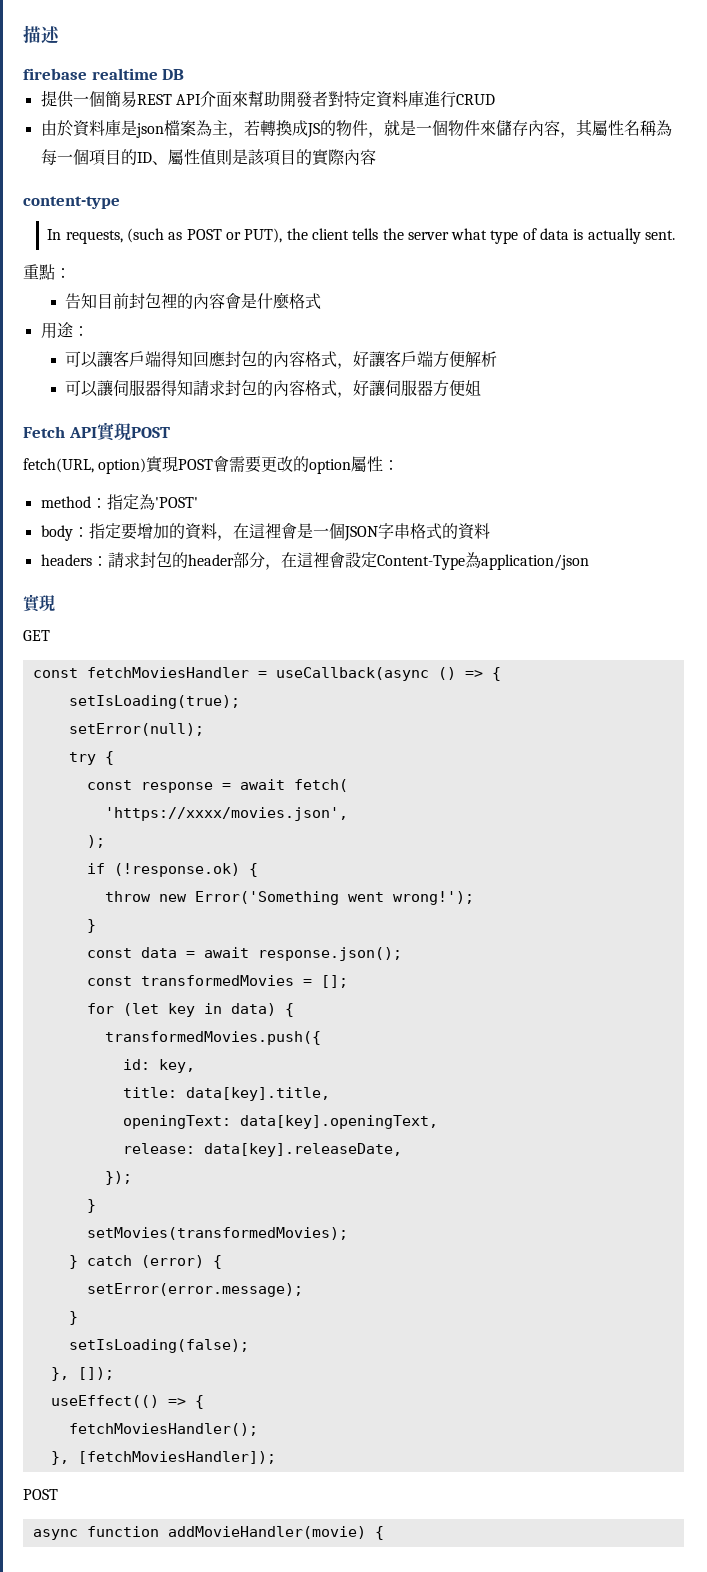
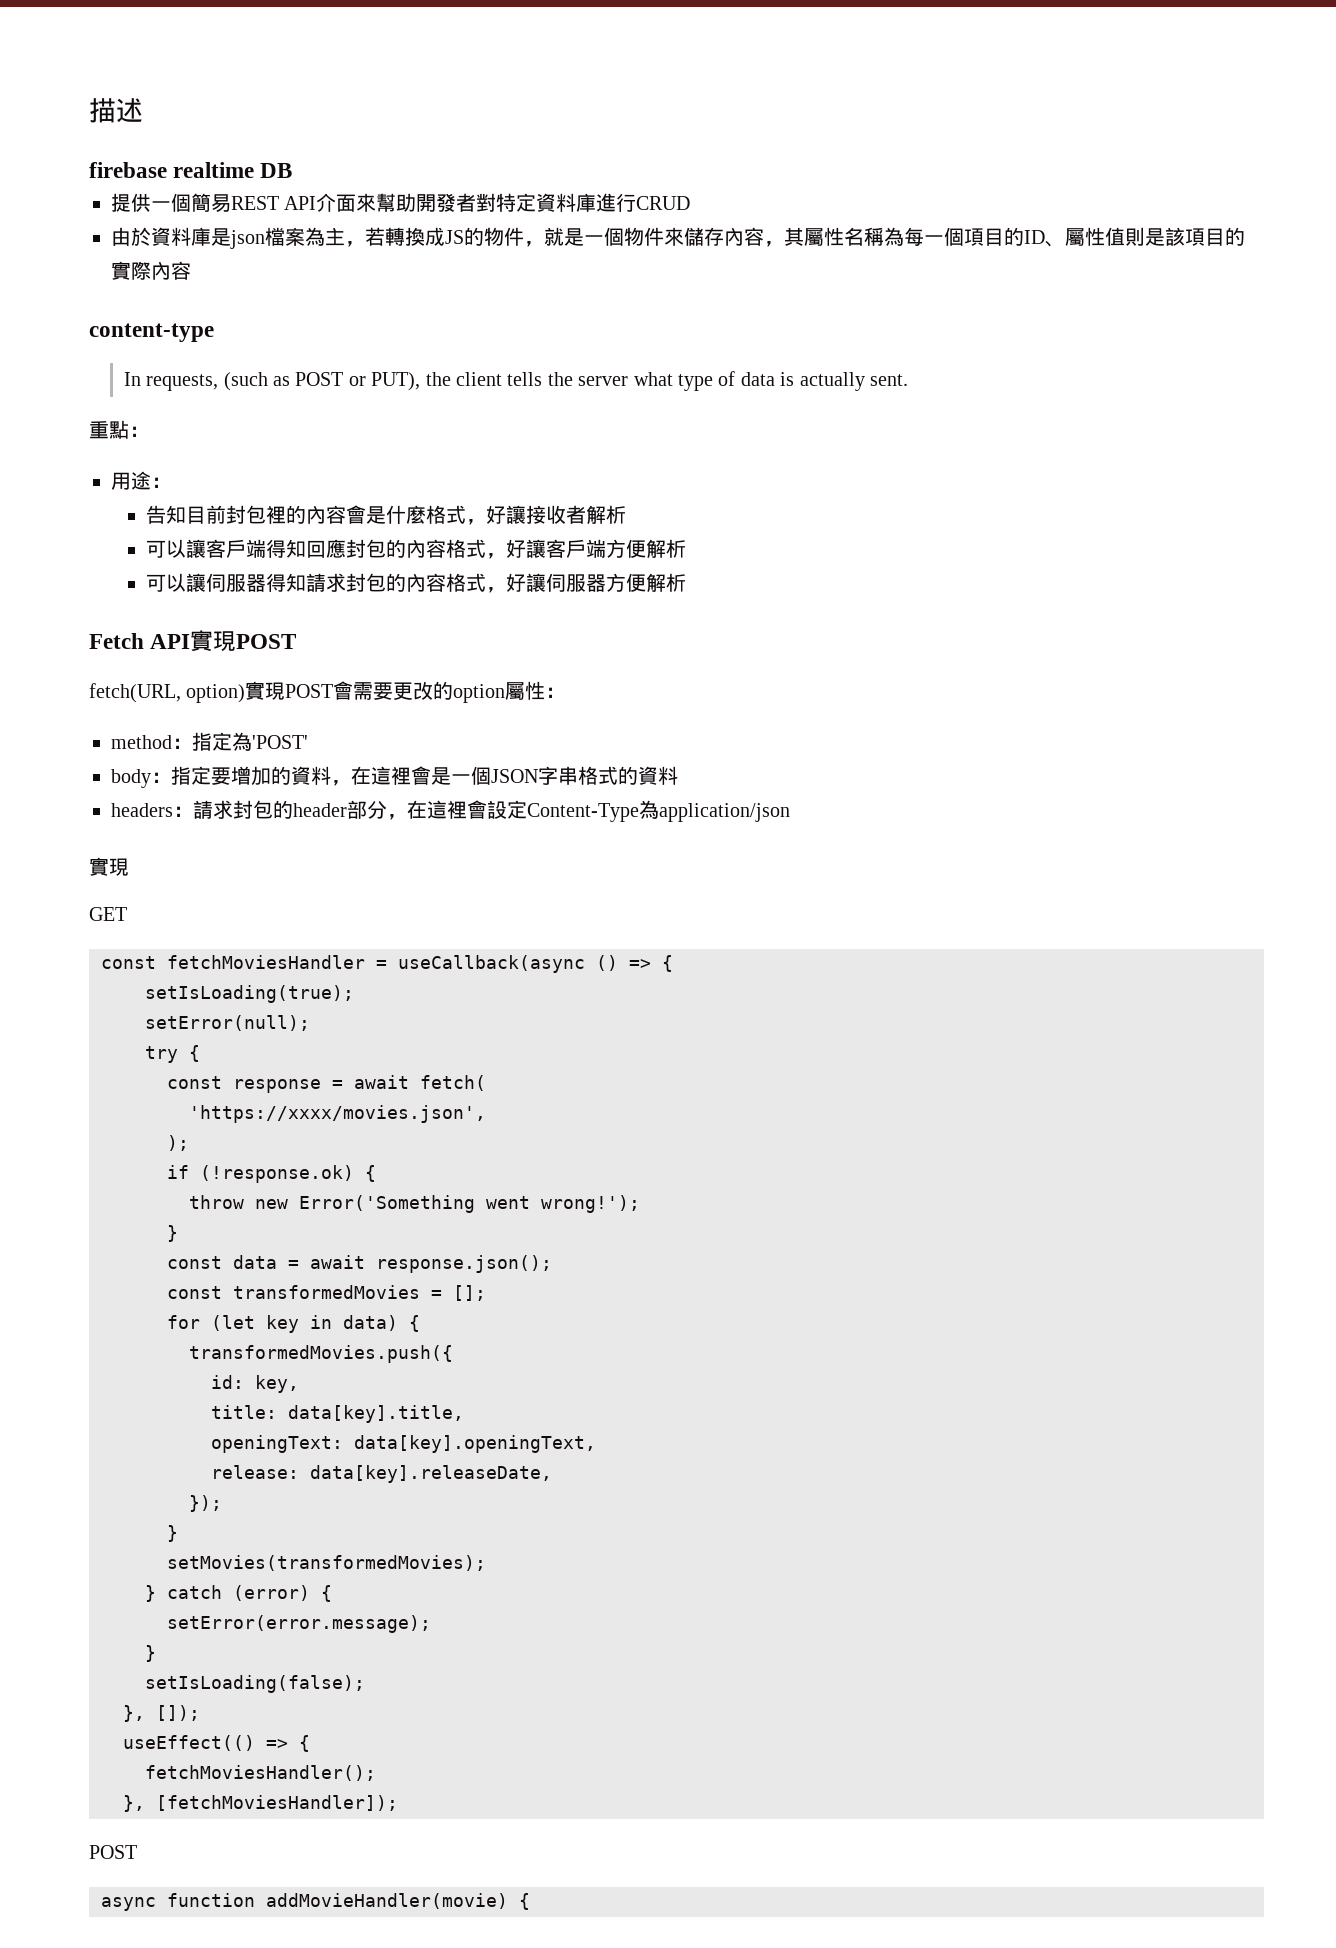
+ 用途：
- 告知目前封包裡的內容會是什麼格式
- 用途：
+ 告知目前封包裡的內容會是什麼格式，好讓接收者解析
- 可以讓伺服器得知請求封包的內容格式，好讓伺服器方便姐
+ 可以讓伺服器得知請求封包的內容格式，好讓伺服器方便解析

